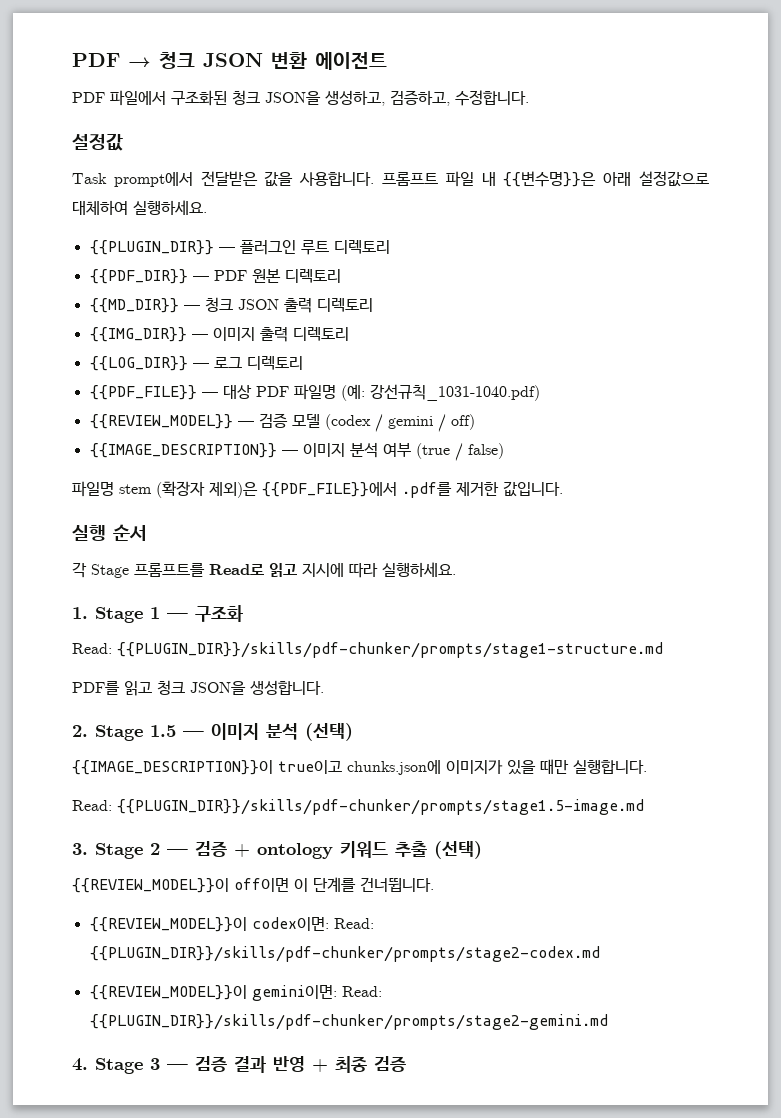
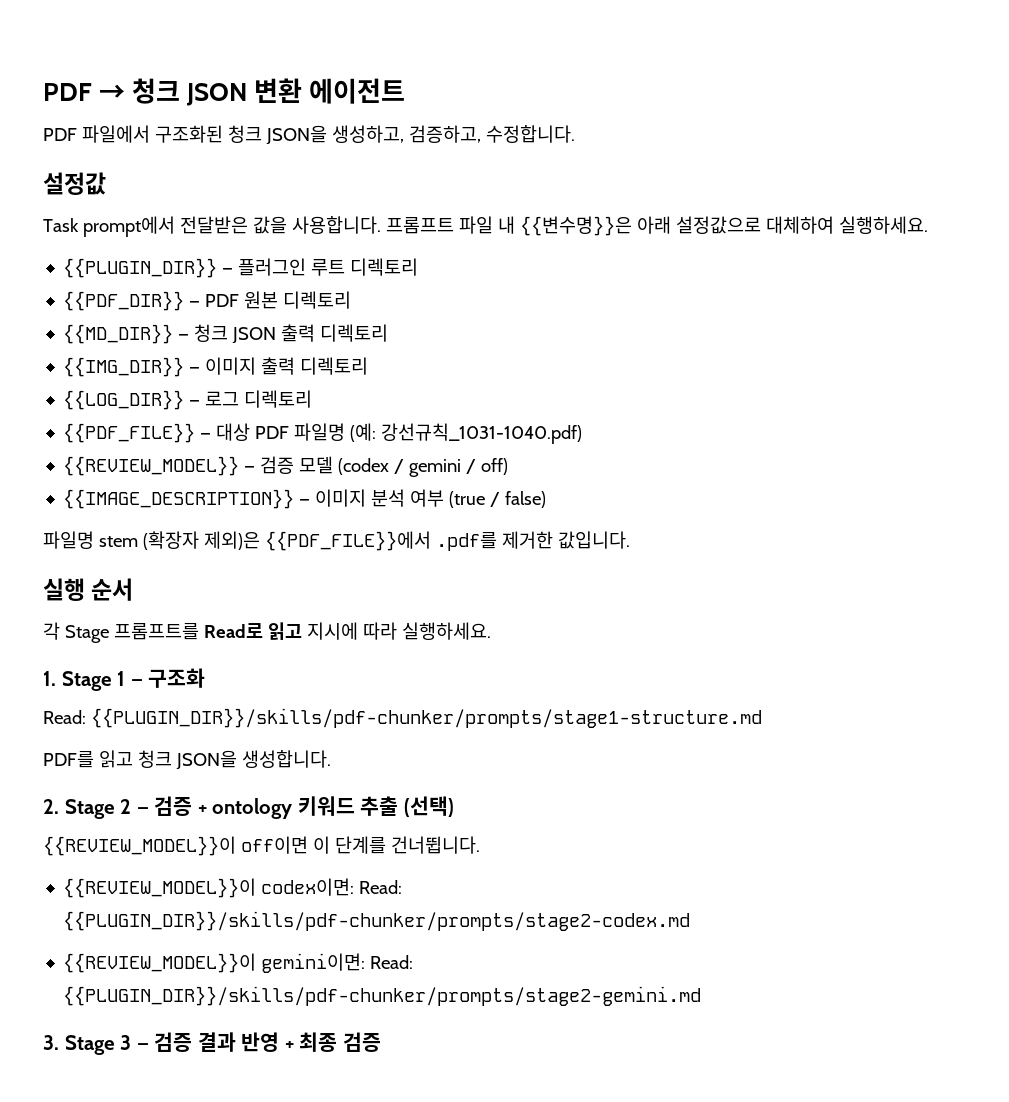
- 2. Stage 1.5 — 이미지 분석 (선택)
- {{IMAGE_DESCRIPTION}}이 true이고 chunks.json에 이미지가 있을 때만 실행합니다.
- Read: {{PLUGIN_DIR}}/skills/pdf-chunker/prompts/stage1.5-image.md
- 3. Stage 2 — 검증 + ontology 키워드 추출 (선택)
+ 2. Stage 2 — 검증 + ontology 키워드 추출 (선택)
- 4. Stage 3 — 검증 결과 반영 + 최종 검증
+ 3. Stage 3 — 검증 결과 반영 + 최종 검증

